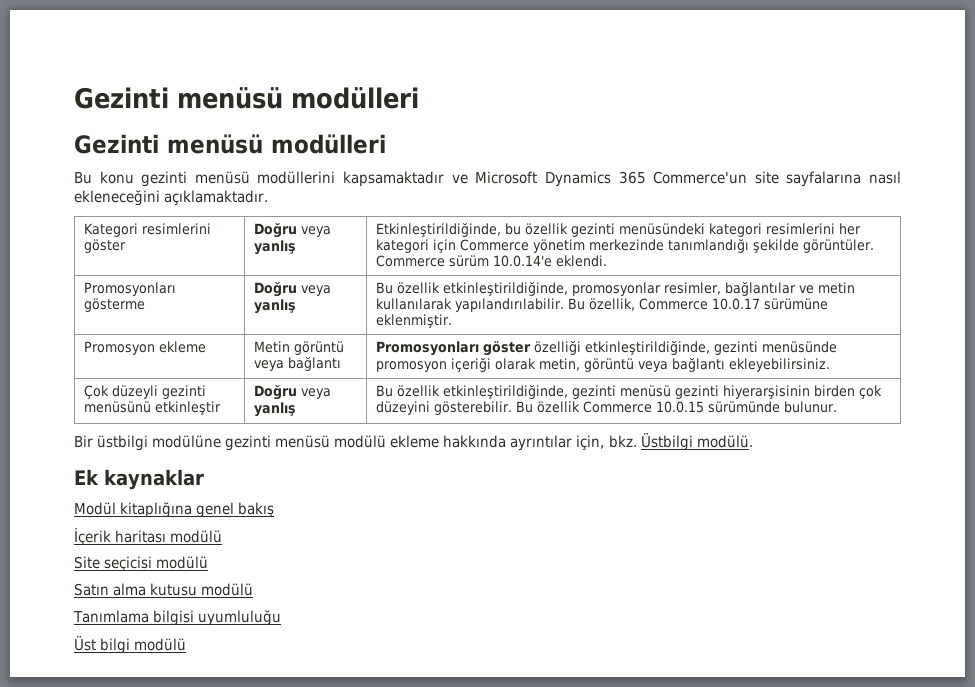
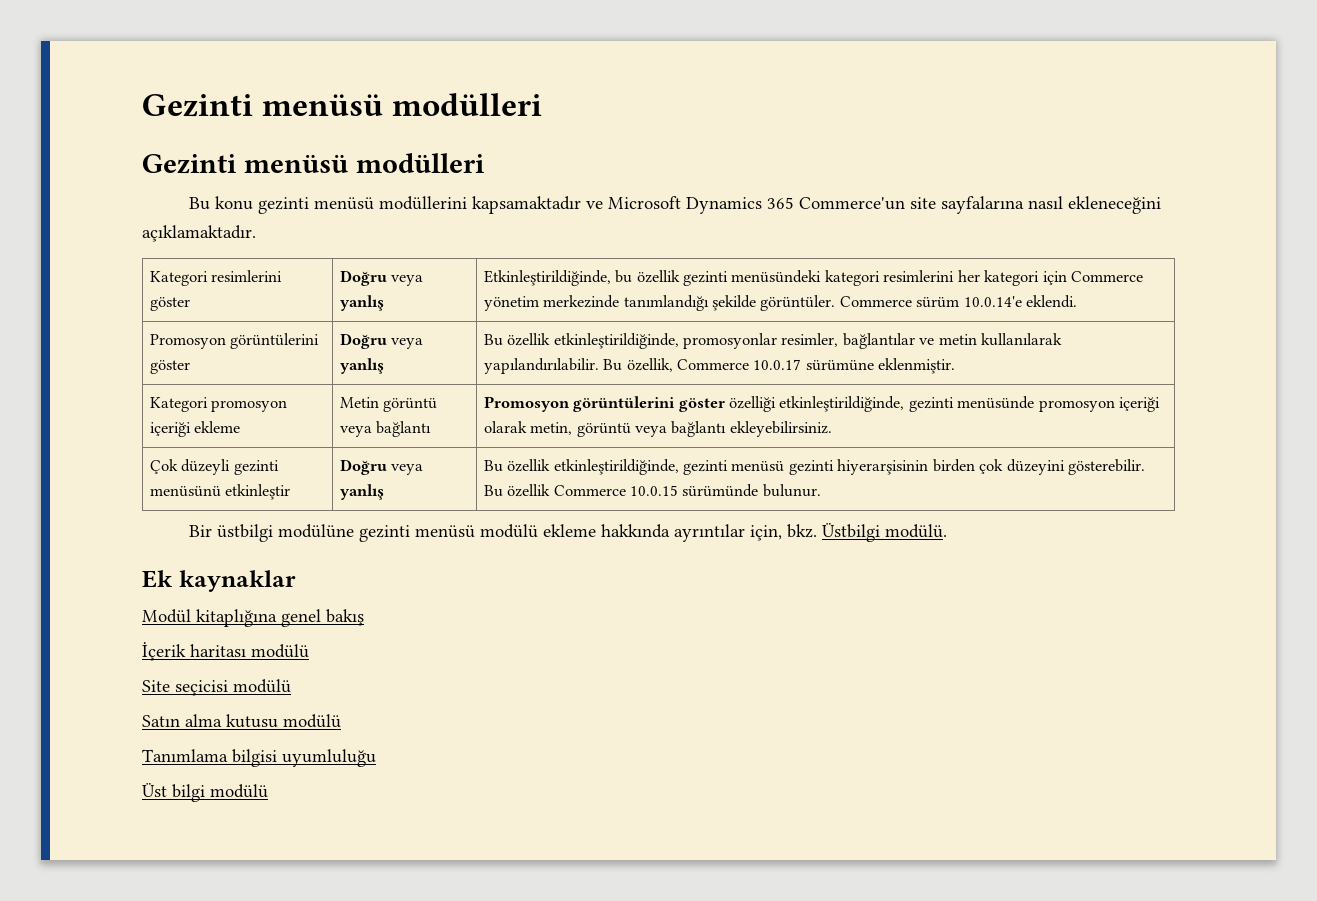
- Promosyonları gösterme | Doğru veya yanlış | Bu özellik etkinleştirildiğinde, promosyonlar resimler, bağlantılar ve metin kullanılarak yapılandırılabilir. Bu özellik, Commerce 10.0.17 sürümüne eklenmiştir.
+ Promosyon görüntülerini göster | Doğru veya yanlış | Bu özellik etkinleştirildiğinde, promosyonlar resimler, bağlantılar ve metin kullanılarak yapılandırılabilir. Bu özellik, Commerce 10.0.17 sürümüne eklenmiştir.
- Promosyon ekleme | Metin görüntü veya bağlantı | Promosyonları göster özelliği etkinleştirildiğinde, gezinti menüsünde promosyon içeriği olarak metin, görüntü veya bağlantı ekleyebilirsiniz.
+ Kategori promosyon içeriği ekleme | Metin görüntü veya bağlantı | Promosyon görüntülerini göster özelliği etkinleştirildiğinde, gezinti menüsünde promosyon içeriği olarak metin, görüntü veya bağlantı ekleyebilirsiniz.

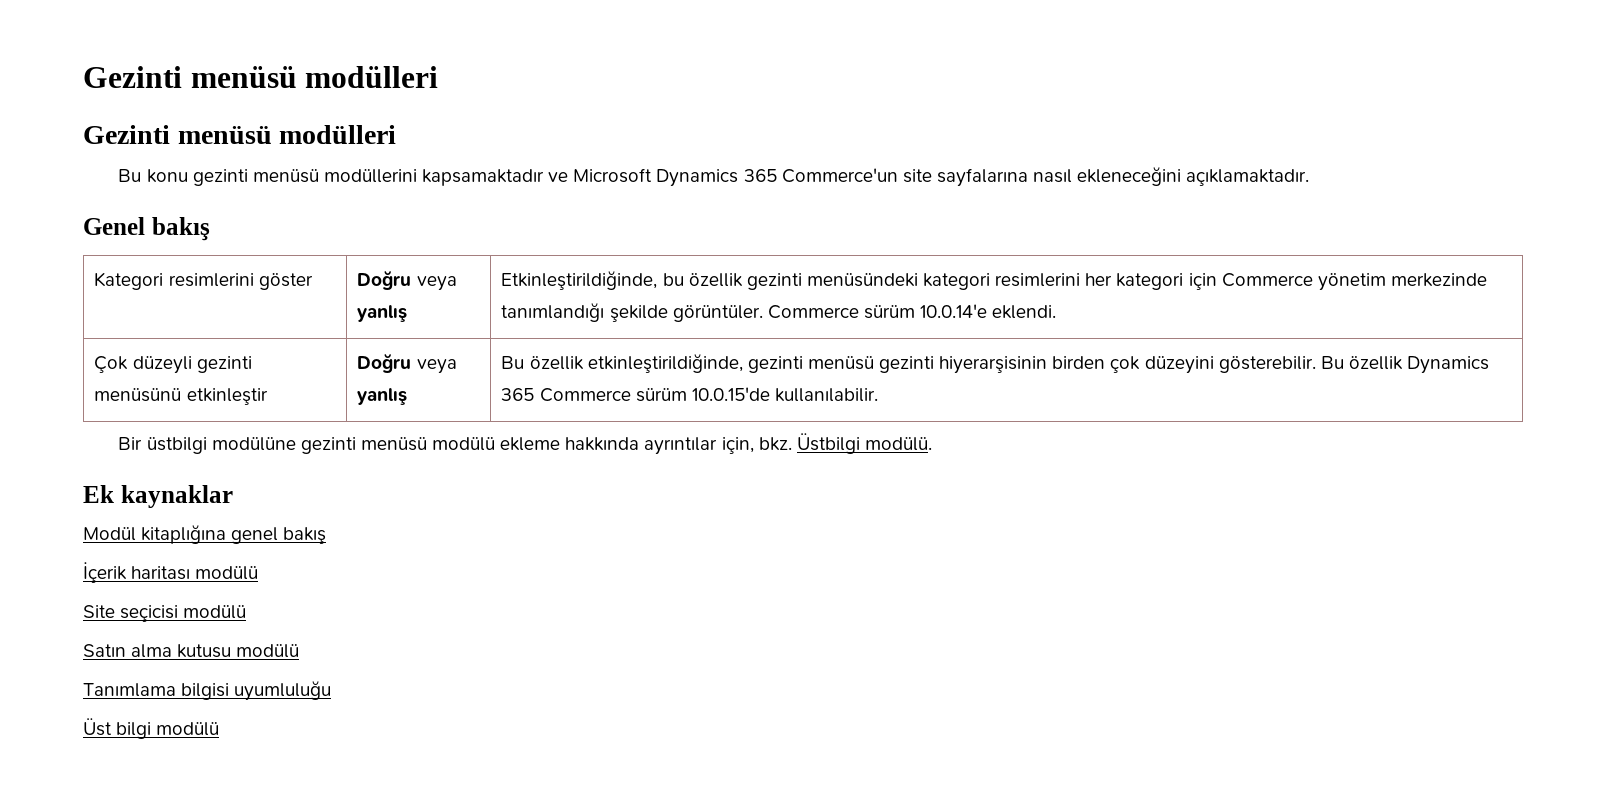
+ Genel bakış
- Promosyon görüntülerini göster | Doğru veya yanlış | Bu özellik etkinleştirildiğinde, promosyonlar resimler, bağlantılar ve metin kullanılarak yapılandırılabilir. Bu özellik, Commerce 10.0.17 sürümüne eklenmiştir.
- Kategori promosyon içeriği ekleme | Metin görüntü veya bağlantı | Promosyon görüntülerini göster özelliği etkinleştirildiğinde, gezinti menüsünde promosyon içeriği olarak metin, görüntü veya bağlantı ekleyebilirsiniz.
- Çok düzeyli gezinti menüsünü etkinleştir | Doğru veya yanlış | Bu özellik etkinleştirildiğinde, gezinti menüsü gezinti hiyerarşisinin birden çok düzeyini gösterebilir. Bu özellik Commerce 10.0.15 sürümünde bulunur.
+ Çok düzeyli gezinti menüsünü etkinleştir | Doğru veya yanlış | Bu özellik etkinleştirildiğinde, gezinti menüsü gezinti hiyerarşisinin birden çok düzeyini gösterebilir. Bu özellik Dynamics 365 Commerce sürüm 10.0.15'de kullanılabilir.

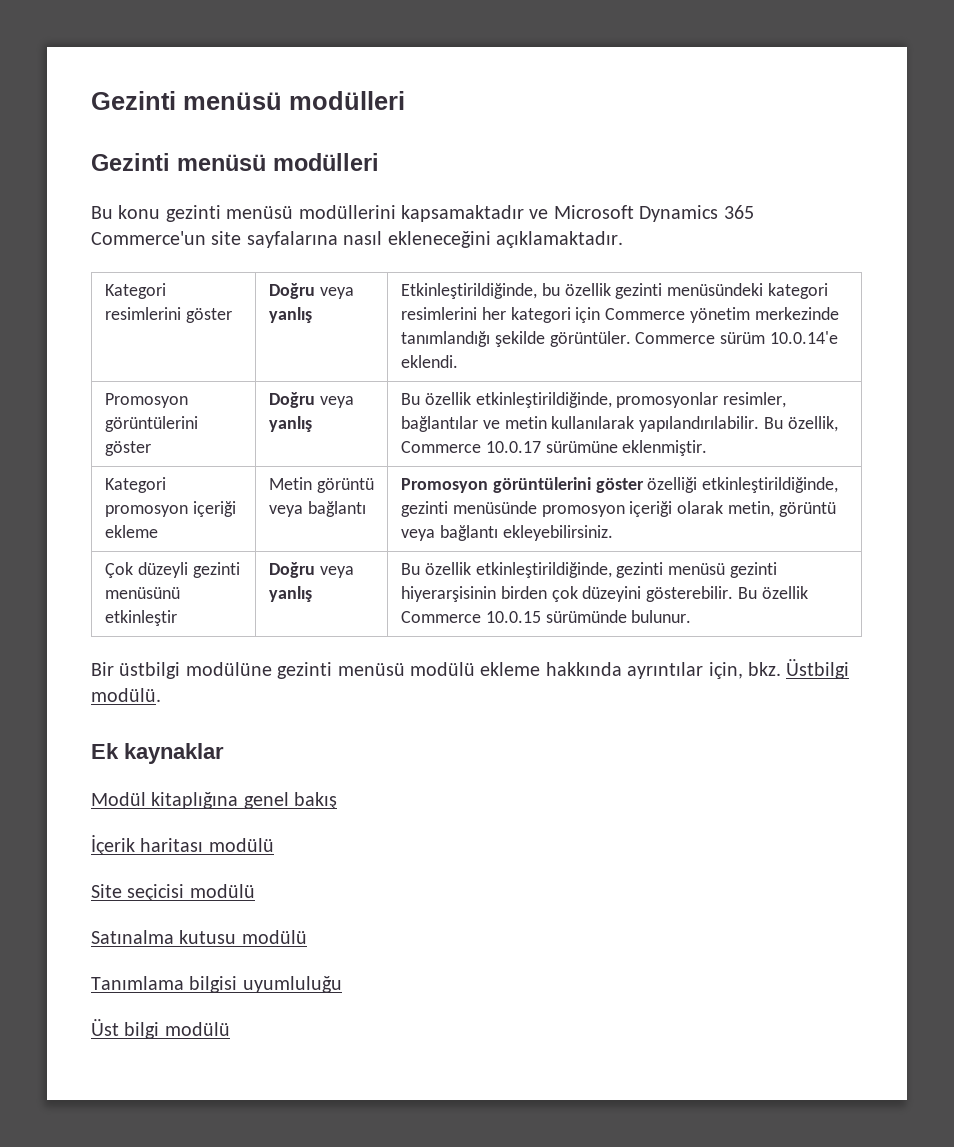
- Genel bakış
+ Promosyon görüntülerini göster | Doğru veya yanlış | Bu özellik etkinleştirildiğinde, promosyonlar resimler, bağlantılar ve metin kullanılarak yapılandırılabilir. Bu özellik, Commerce 10.0.17 sürümüne eklenmiştir.
+ Kategori promosyon içeriği ekleme | Metin görüntü veya bağlantı | Promosyon görüntülerini göster özelliği etkinleştirildiğinde, gezinti menüsünde promosyon içeriği olarak metin, görüntü veya bağlantı ekleyebilirsiniz.
- Çok düzeyli gezinti menüsünü etkinleştir | Doğru veya yanlış | Bu özellik etkinleştirildiğinde, gezinti menüsü gezinti hiyerarşisinin birden çok düzeyini gösterebilir. Bu özellik Dynamics 365 Commerce sürüm 10.0.15'de kullanılabilir.
+ Çok düzeyli gezinti menüsünü etkinleştir | Doğru veya yanlış | Bu özellik etkinleştirildiğinde, gezinti menüsü gezinti hiyerarşisinin birden çok düzeyini gösterebilir. Bu özellik Commerce 10.0.15 sürümünde bulunur.
- Satın alma kutusu modülü
+ Satınalma kutusu modülü

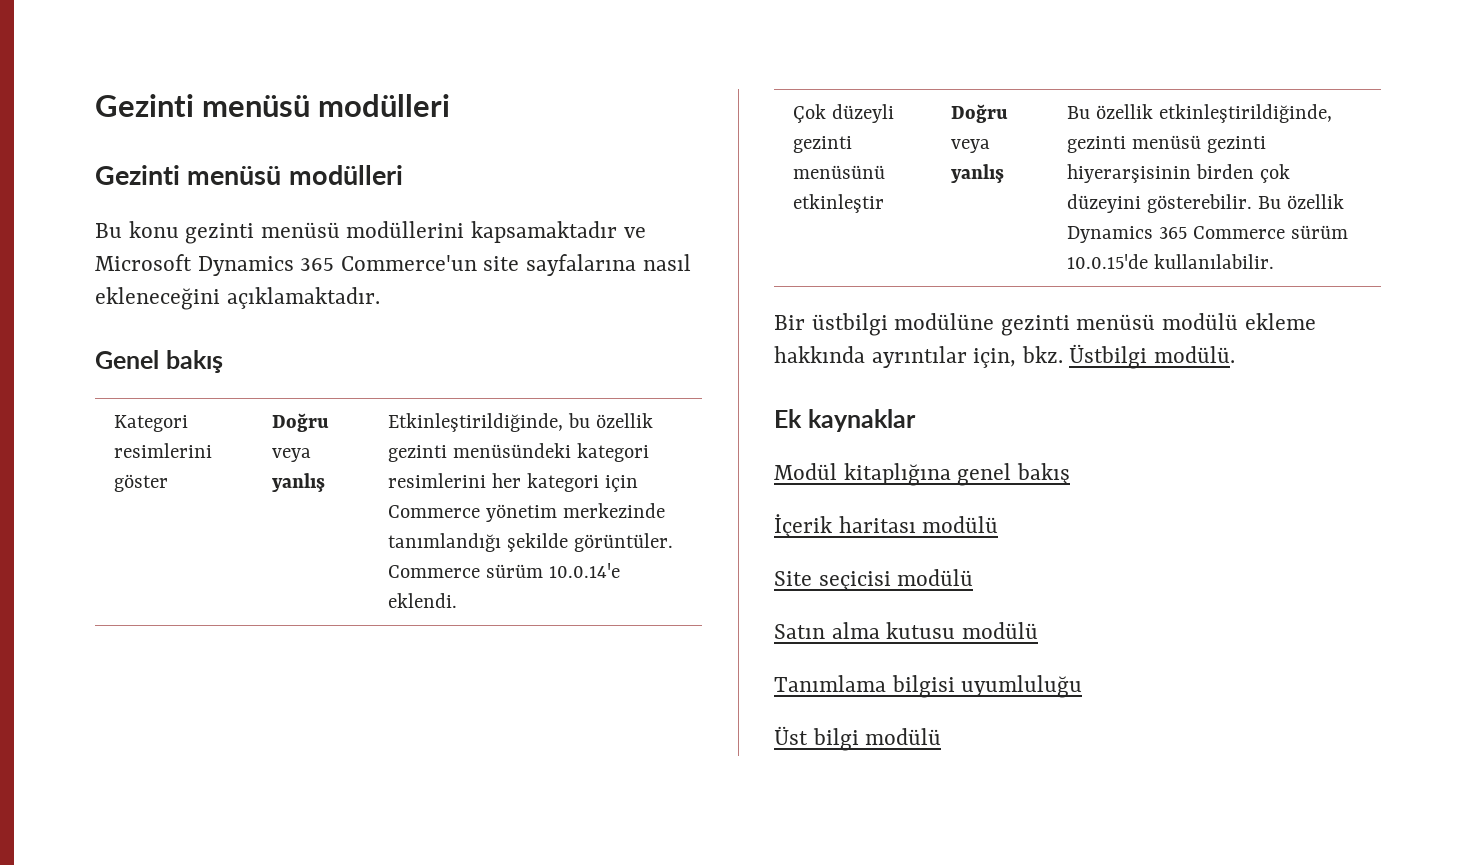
+ Genel bakış
- Promosyon görüntülerini göster | Doğru veya yanlış | Bu özellik etkinleştirildiğinde, promosyonlar resimler, bağlantılar ve metin kullanılarak yapılandırılabilir. Bu özellik, Commerce 10.0.17 sürümüne eklenmiştir.
- Kategori promosyon içeriği ekleme | Metin görüntü veya bağlantı | Promosyon görüntülerini göster özelliği etkinleştirildiğinde, gezinti menüsünde promosyon içeriği olarak metin, görüntü veya bağlantı ekleyebilirsiniz.
- Çok düzeyli gezinti menüsünü etkinleştir | Doğru veya yanlış | Bu özellik etkinleştirildiğinde, gezinti menüsü gezinti hiyerarşisinin birden çok düzeyini gösterebilir. Bu özellik Commerce 10.0.15 sürümünde bulunur.
+ Çok düzeyli gezinti menüsünü etkinleştir | Doğru veya yanlış | Bu özellik etkinleştirildiğinde, gezinti menüsü gezinti hiyerarşisinin birden çok düzeyini gösterebilir. Bu özellik Dynamics 365 Commerce sürüm 10.0.15'de kullanılabilir.
- Satınalma kutusu modülü
+ Satın alma kutusu modülü

